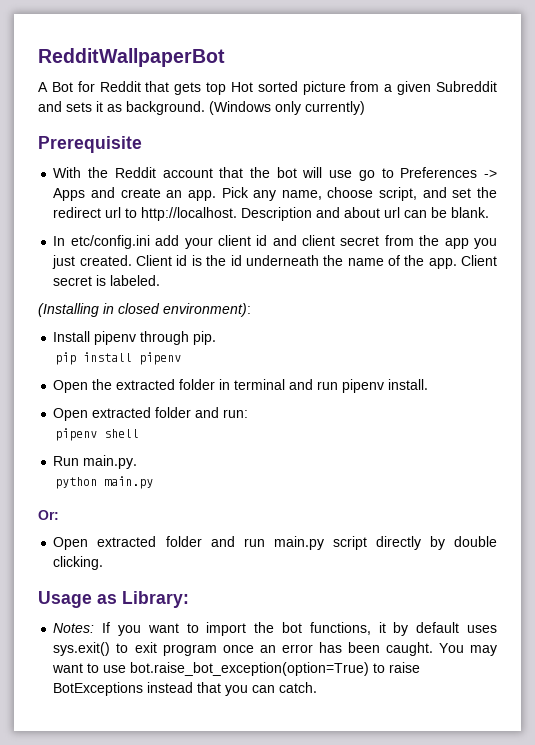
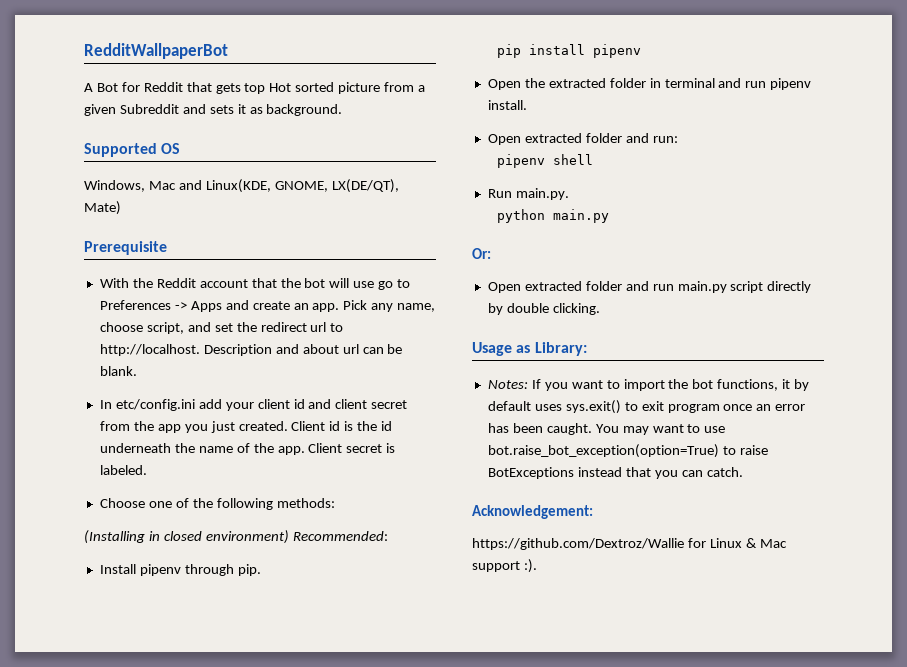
- A Bot for Reddit that gets top Hot sorted picture from a given Subreddit and sets it as background. (Windows only currently)
+ A Bot for Reddit that gets top Hot sorted picture from a given Subreddit and sets it as background.
+ Supported OS
+ Windows, Mac and Linux(KDE, GNOME, LX(DE/QT), Mate)
+ Choose one of the following methods:
- (Installing in closed environment):
+ (Installing in closed environment) Recommended:
+ Acknowledgement:
+ https://github.com/Dextroz/Wallie for Linux & Mac support :).

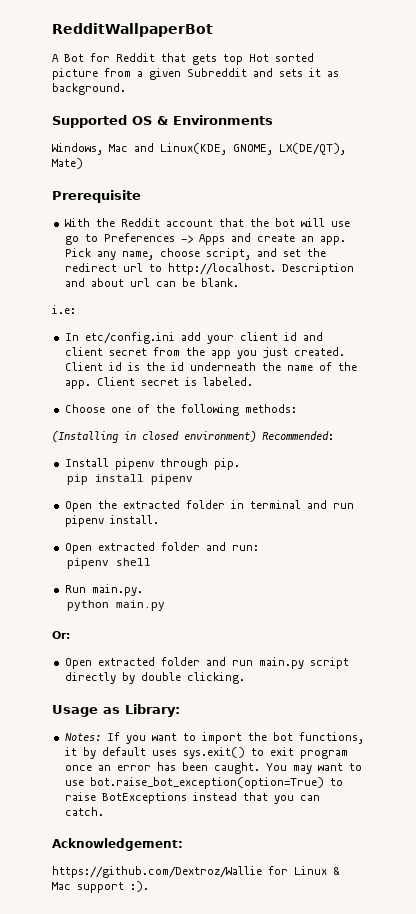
- Supported OS
+ Supported OS & Environments
+ i.e:

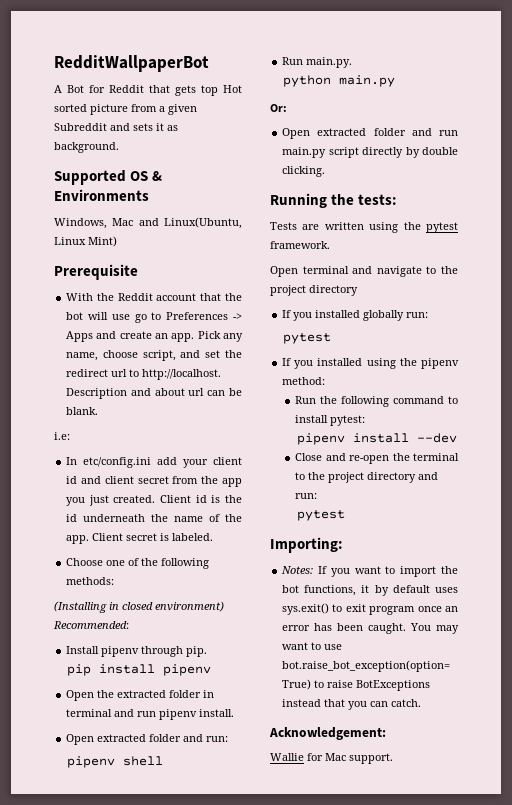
- Windows, Mac and Linux(KDE, GNOME, LX(DE/QT), Mate)
+ Windows, Mac and Linux(Ubuntu, Linux Mint)
- Usage as Library:
+ Running the tests:
+ Tests are written using the pytest framework.
+ Open terminal and navigate to the project directory
+ If you installed globally run:
+ pytest
+ If you installed using the pipenv method:
+ Run the following command to install pytest:
+ pipenv install --dev
+ Close and re-open the terminal to the project directory and run:
+ pytest
+ Importing:
- https://github.com/Dextroz/Wallie for Linux & Mac support :).
+ Wallie for Mac support.

